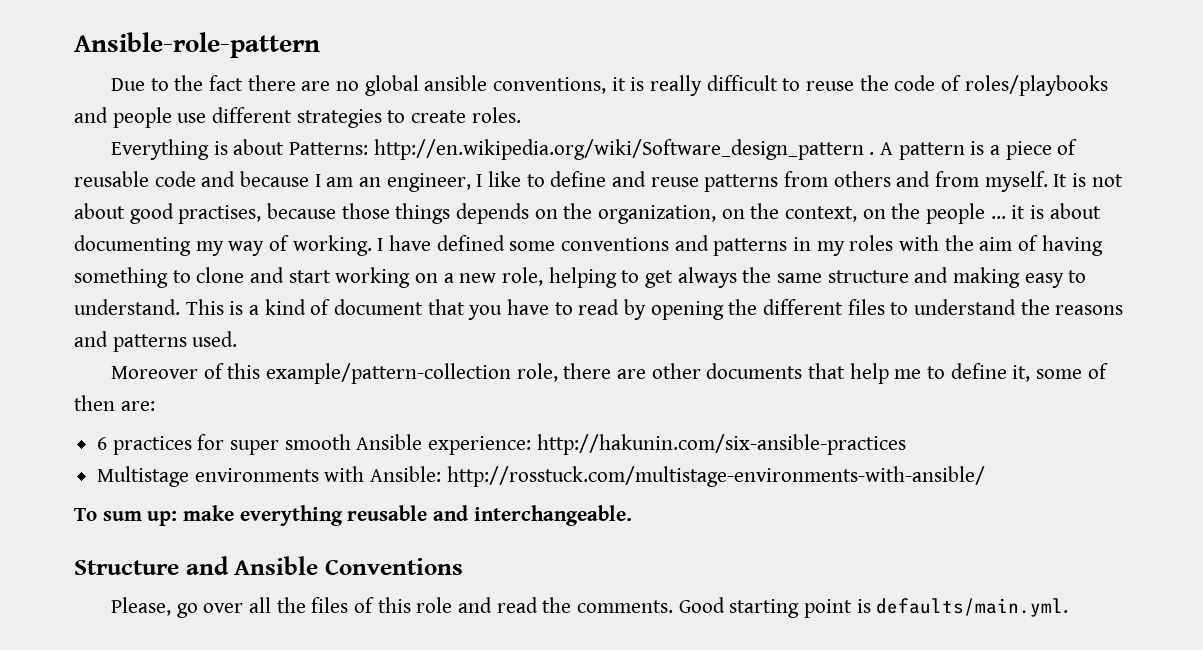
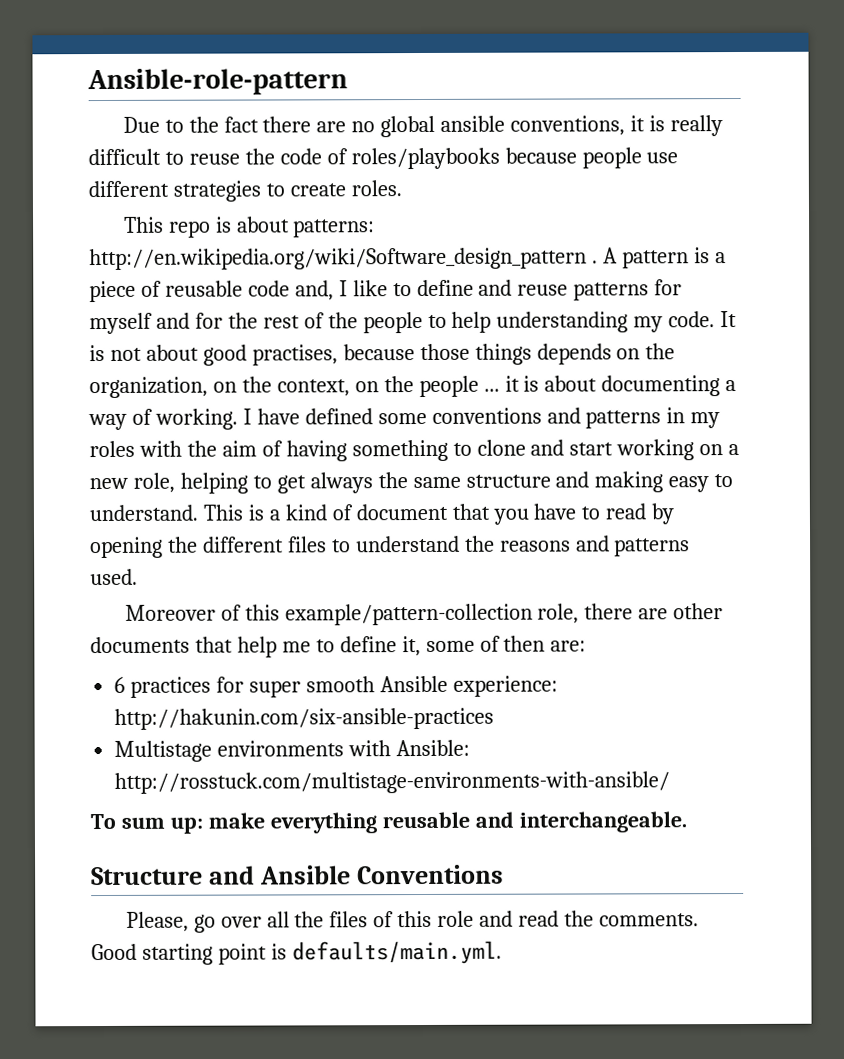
- Due to the fact there are no global ansible conventions, it is really difficult to reuse the code of roles/playbooks and people use different strategies to create roles.
+ Due to the fact there are no global ansible conventions, it is really difficult to reuse the code of roles/playbooks because people use different strategies to create roles.
- Everything is about Patterns: http://en.wikipedia.org/wiki/Software_design_pattern .
+ This repo is about patterns: http://en.wikipedia.org/wiki/Software_design_pattern .
- A pattern is a piece of reusable code and because I am an engineer, I like to define and reuse patterns from others and from myself.
+ A pattern is a piece of reusable code and, I like to define and reuse patterns for myself and for the rest of the people to help understanding my code.
- It is not about good practises, because those things depends on the organization, on the context, on the people ... it is about documenting my way of working.
+ It is not about good practises, because those things depends on the organization, on the context, on the people ... it is about documenting a way of working.

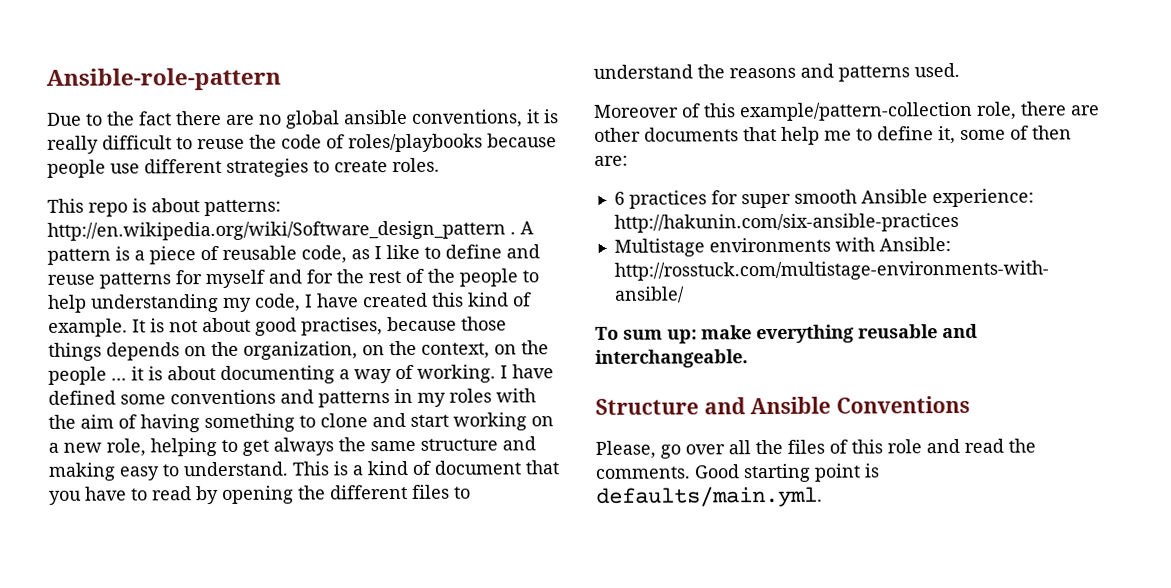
- A pattern is a piece of reusable code and, I like to define and reuse patterns for myself and for the rest of the people to help understanding my code.
+ A pattern is a piece of reusable code, as I like to define and reuse patterns for myself and for the rest of the people to help understanding my code, I have created this kind of example.

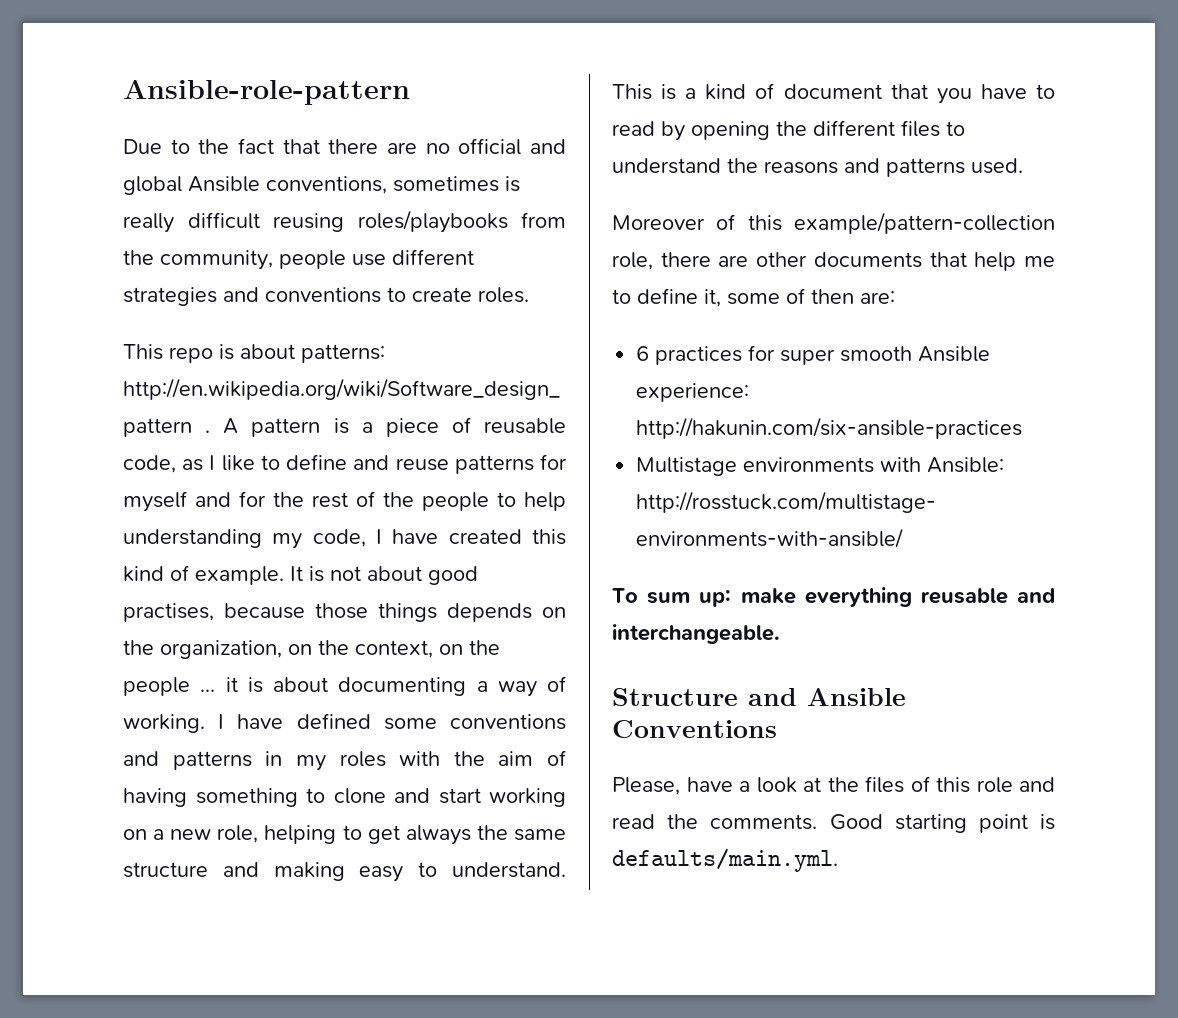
- Due to the fact there are no global ansible conventions, it is really difficult to reuse the code of roles/playbooks because people use different strategies to create roles.
+ Due to the fact that there are no official and global Ansible conventions, sometimes is really difficult reusing roles/playbooks from the community, people use different strategies and conventions to create roles.
- Please, go over all the files of this role and read the comments.
+ Please, have a look at the files of this role and read the comments.

